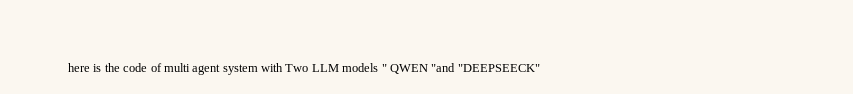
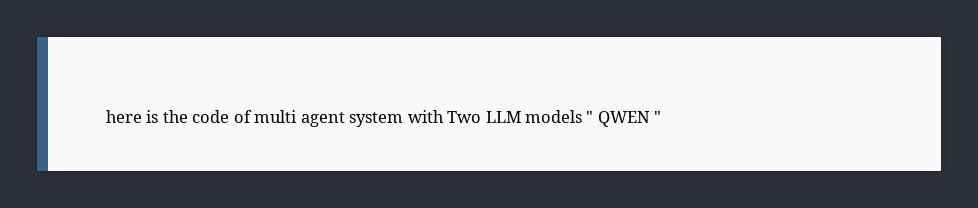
- here is the code of multi agent system with Two LLM models " QWEN "and "DEEPSEECK"
+ here is the code of multi agent system with Two LLM models " QWEN "

